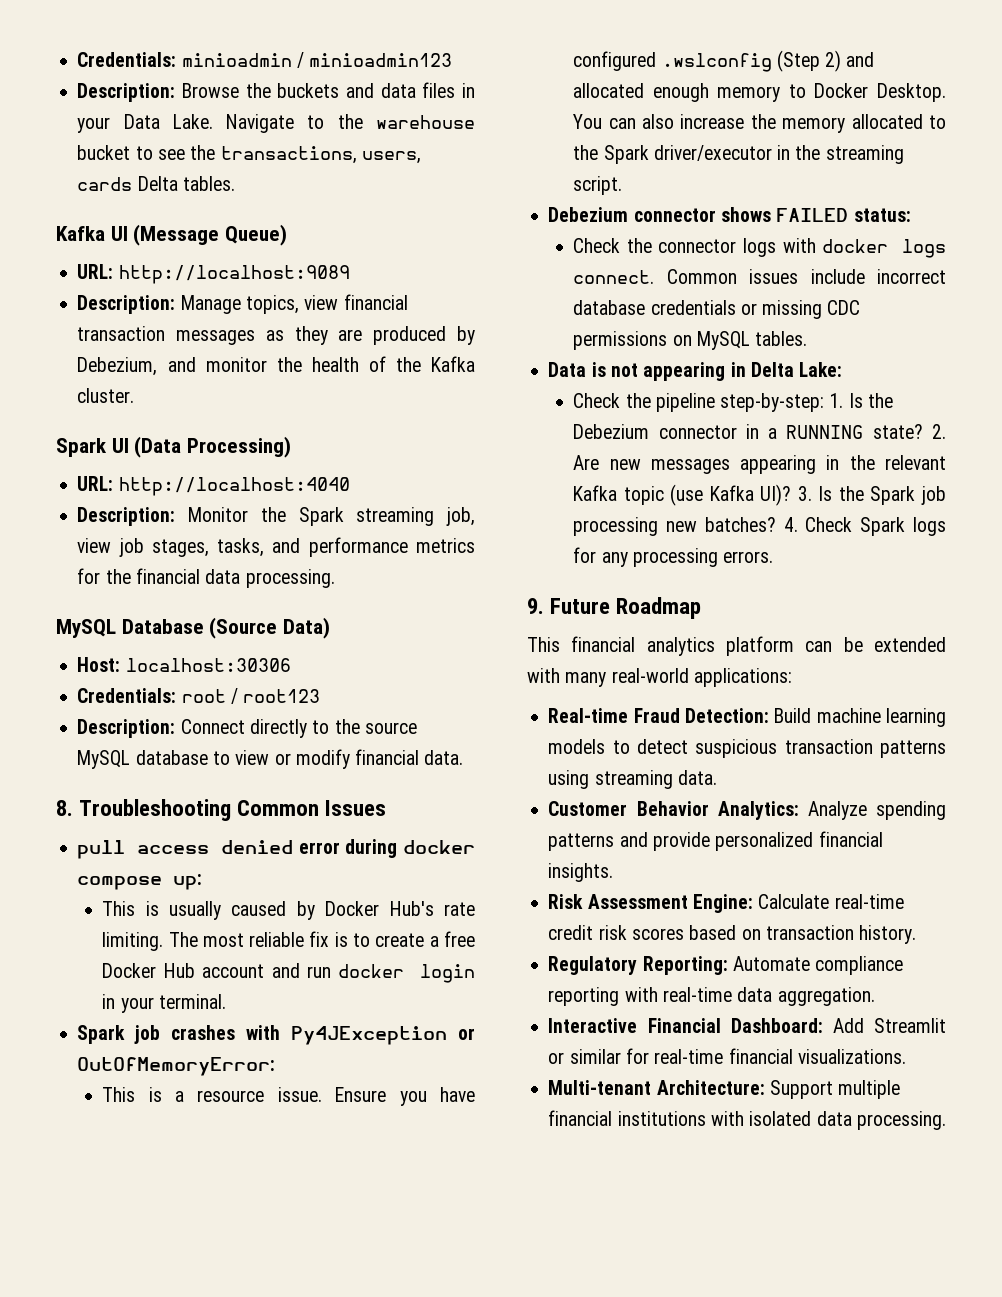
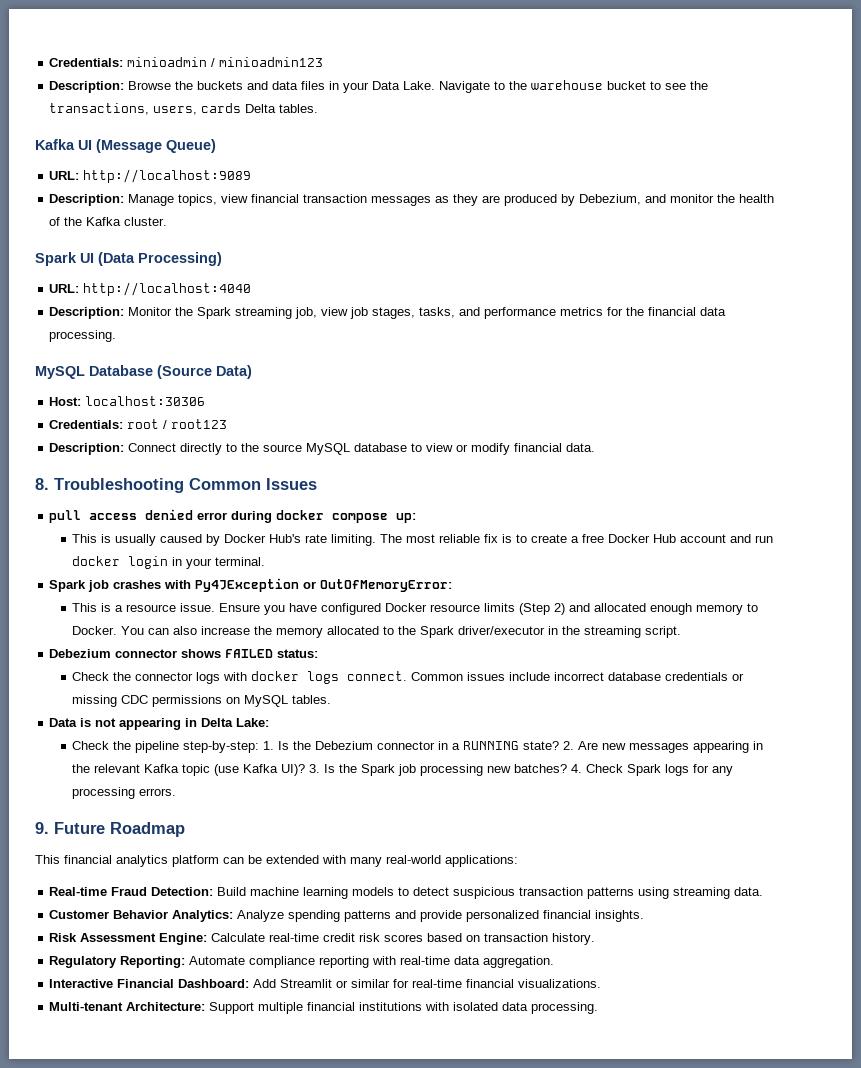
- Ensure you have configured .wslconfig (Step 2) and allocated enough memory to Docker Desktop.
+ Ensure you have configured Docker resource limits (Step 2) and allocated enough memory to Docker.

